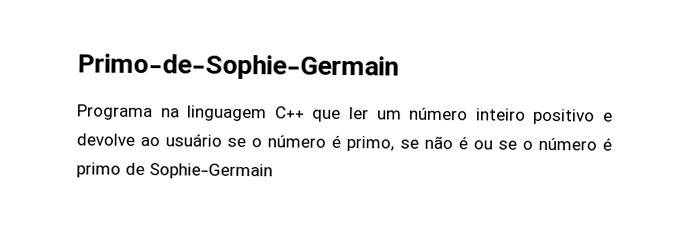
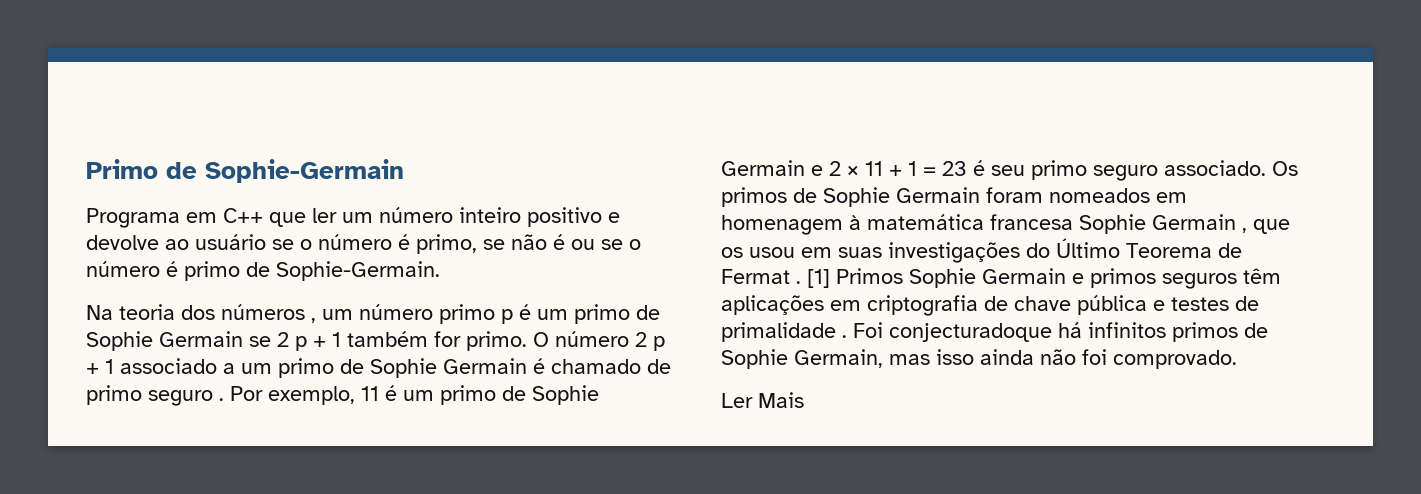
- Primo-de-Sophie-Germain
+ Primo de Sophie-Germain
- Programa na linguagem C++ que ler um número inteiro positivo e devolve ao usuário se o número é primo, se não é ou se o número é primo de Sophie-Germain
+ Programa em C++ que ler um número inteiro positivo e devolve ao usuário se o número é primo, se não é ou se o número é primo de Sophie-Germain.
+ Na teoria dos números , um número primo p é um primo de Sophie Germain se 2 p + 1 também for primo. O número 2 p + 1 associado a um primo de Sophie Germain é chamado de primo seguro . Por exemplo, 11 é um primo de Sophie Germain e 2 × 11 + 1 = 23 é seu primo seguro associado. Os primos de Sophie Germain foram nomeados em homenagem à matemática francesa Sophie Germain , que os usou em suas investigações do Último Teorema de Fermat . [1] Primos Sophie Germain e primos seguros têm aplicações em criptografia de chave pública e testes de primalidade . Foi conjecturadoque há infinitos primos de Sophie Germain, mas isso ainda não foi comprovado.
+ Ler Mais

